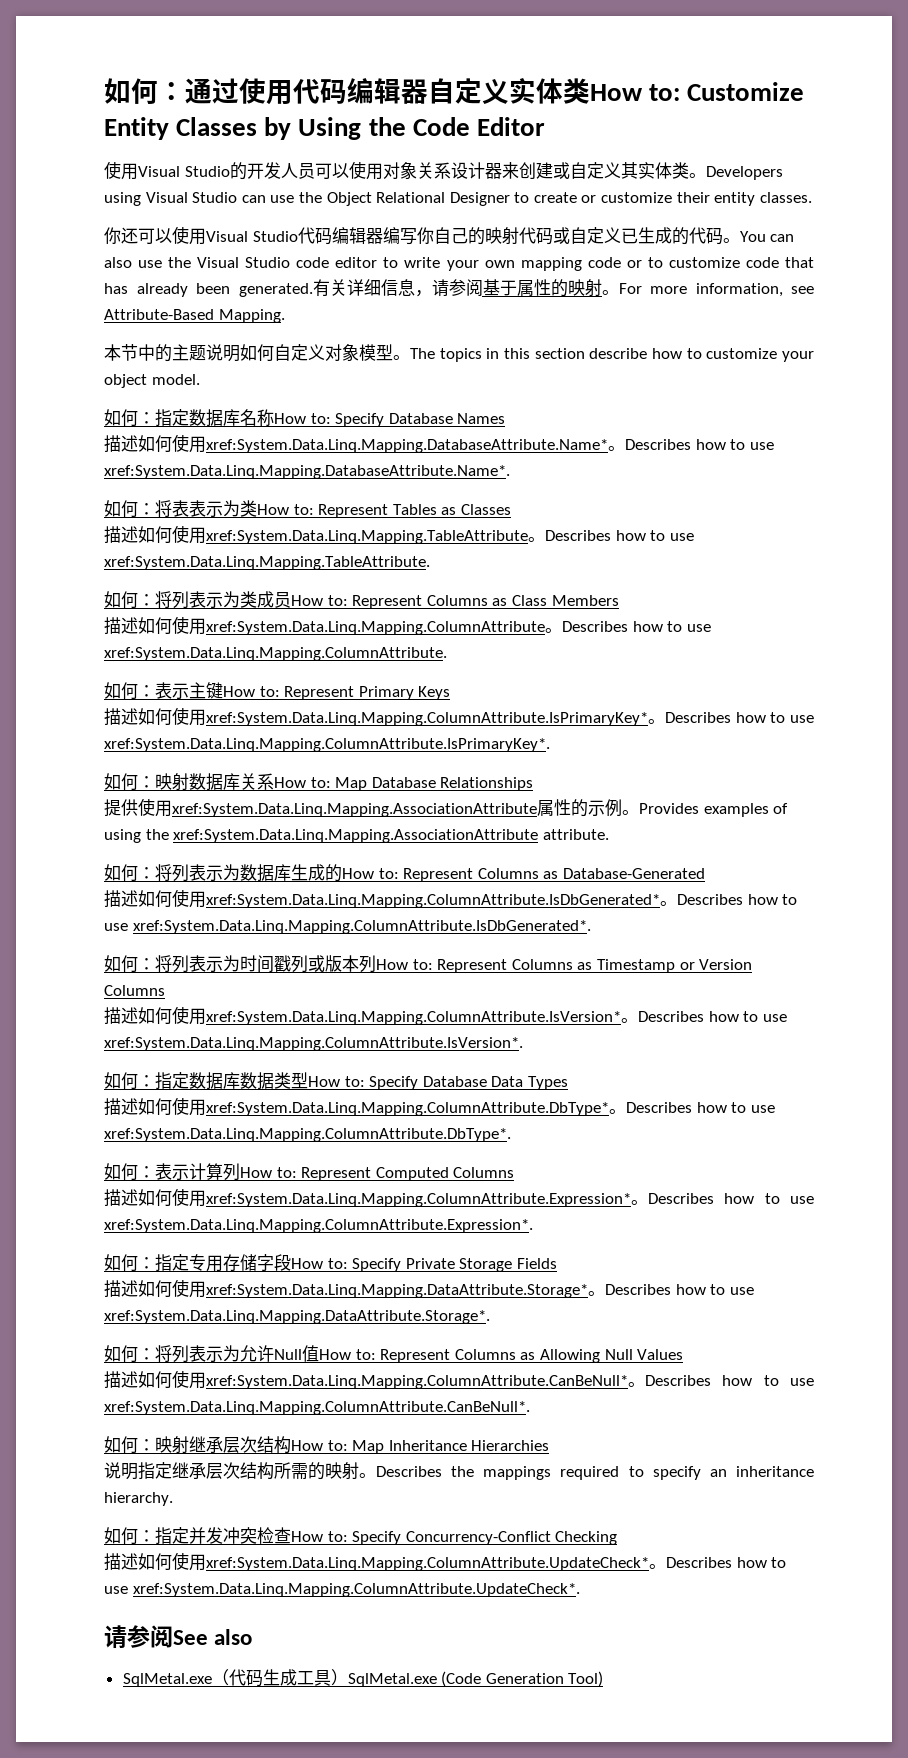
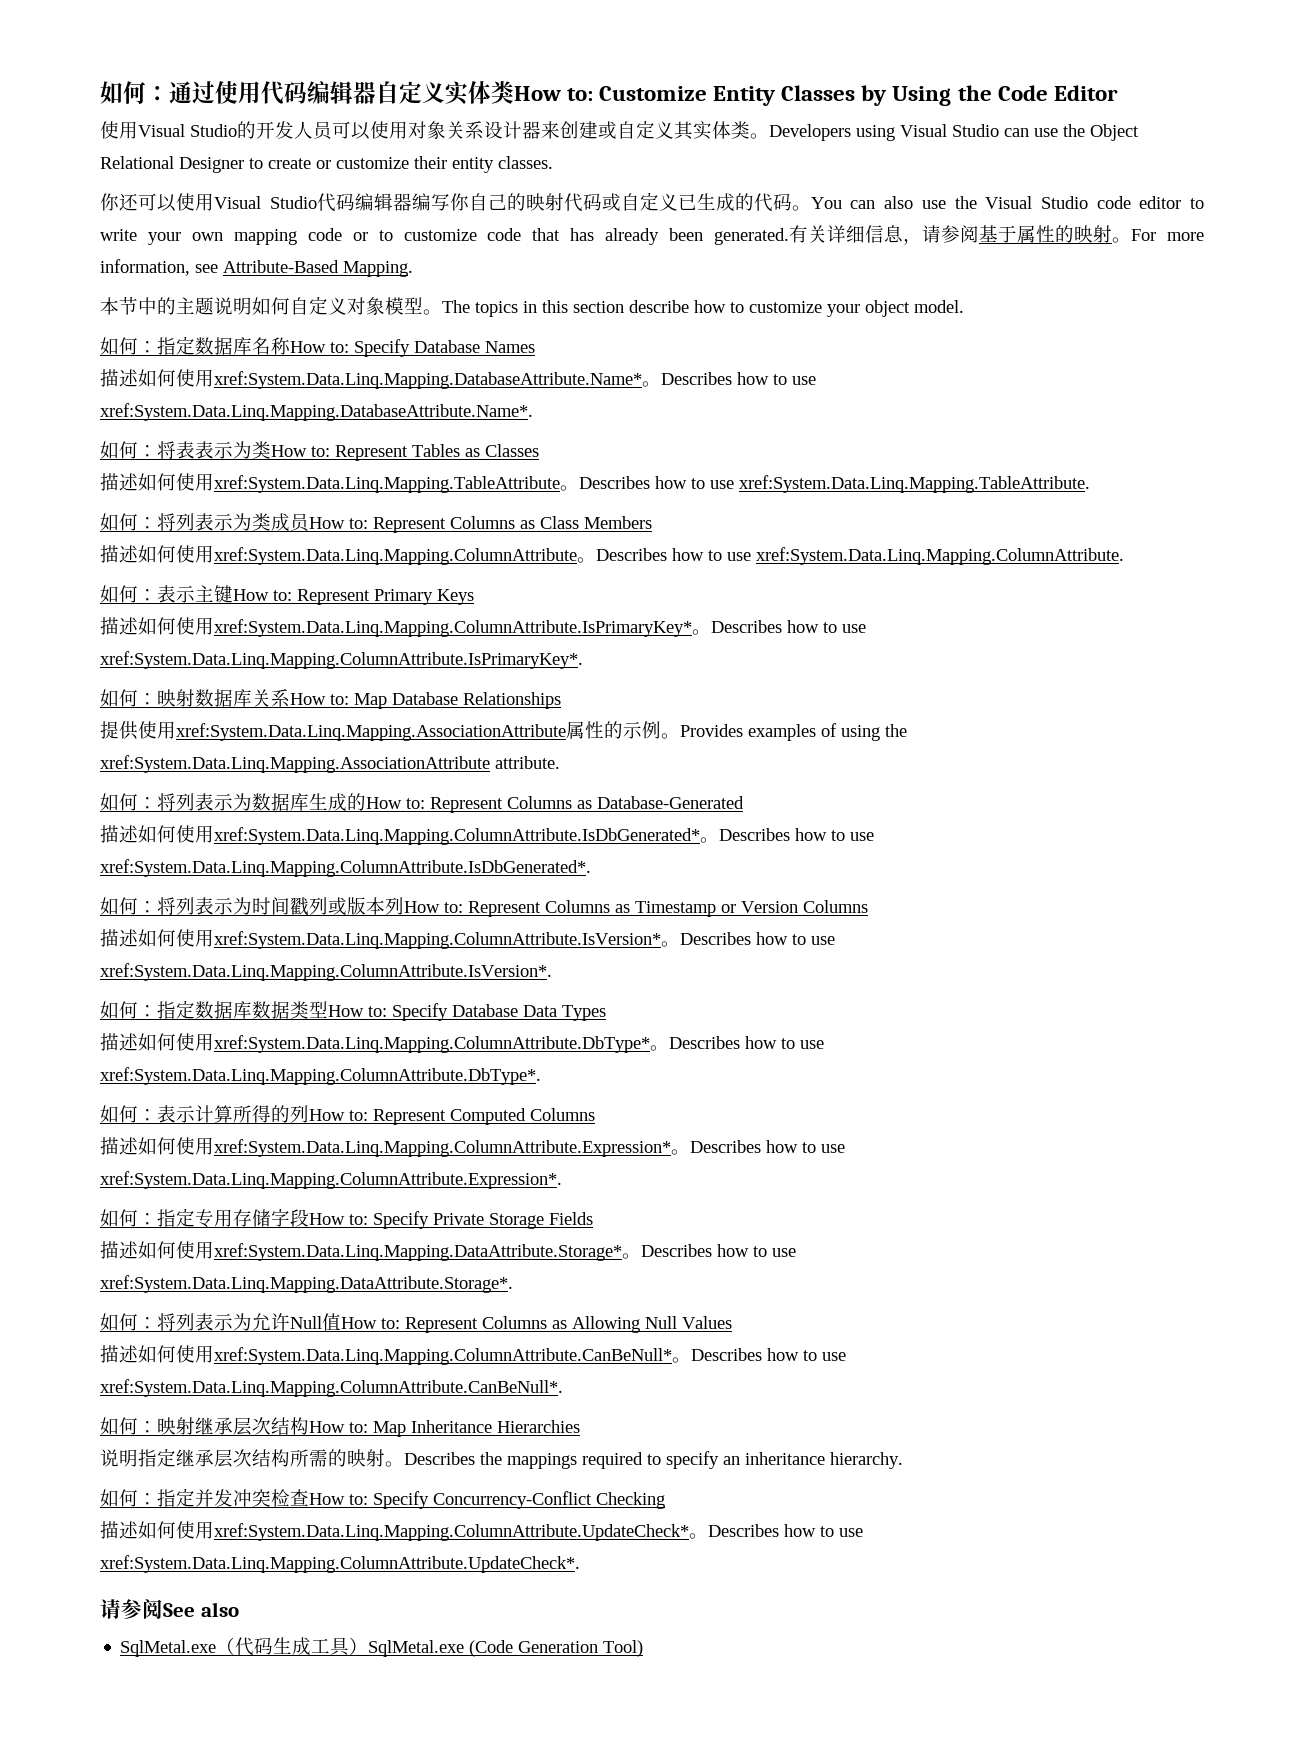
- 如何：表示计算列How to: Represent Computed Columns
+ 如何：表示计算所得的列How to: Represent Computed Columns

